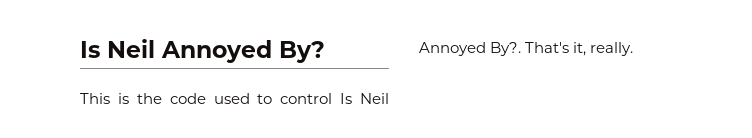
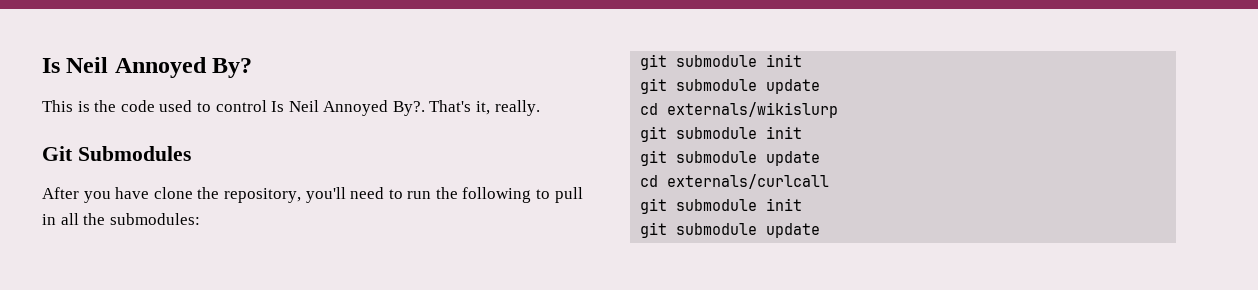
+ Git Submodules
+ After you have clone the repository, you'll need to run the following to pull in all the submodules:
+ git submodule init
+ git submodule update
+ cd externals/wikislurp
+ git submodule init
+ git submodule update
+ cd externals/curlcall
+ git submodule init
+ git submodule update

